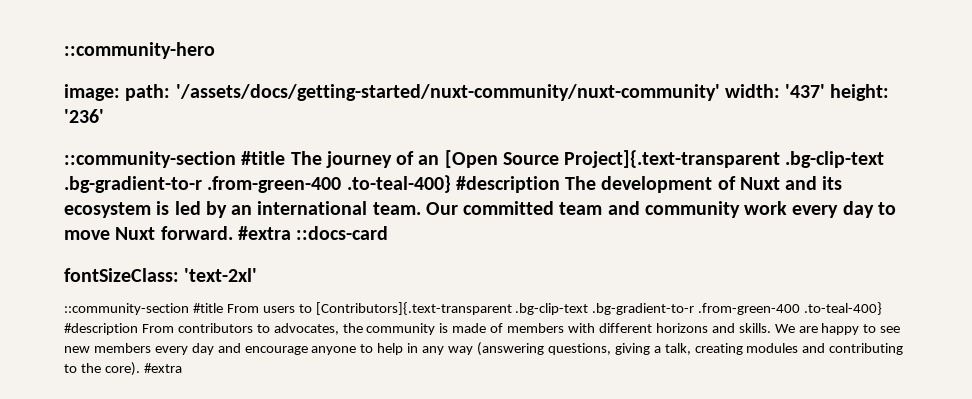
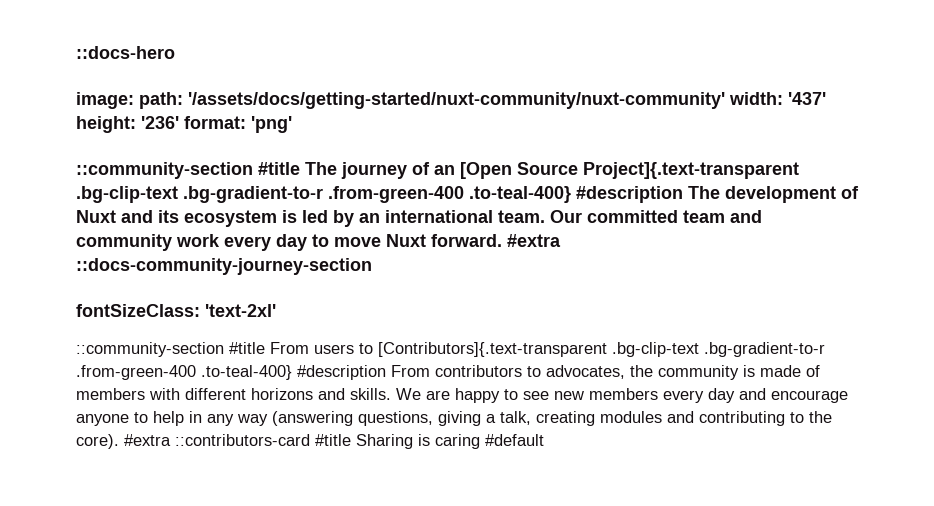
- ::community-hero
+ ::docs-hero
- image: path: '/assets/docs/getting-started/nuxt-community/nuxt-community' width: '437' height: '236'
+ image: path: '/assets/docs/getting-started/nuxt-community/nuxt-community' width: '437' height: '236' format: 'png'
- #extra ::docs-card
+ #extra ::docs-community-journey-section
- We are happy to see new members every day and encourage anyone to help in any way (answering questions, giving a talk, creating modules and contributing to the core). #extra
+ We are happy to see new members every day and encourage anyone to help in any way (answering questions, giving a talk, creating modules and contributing to the core). #extra ::contributors-card #title Sharing is caring #default

